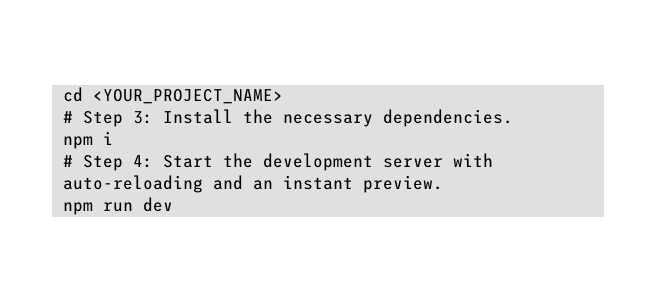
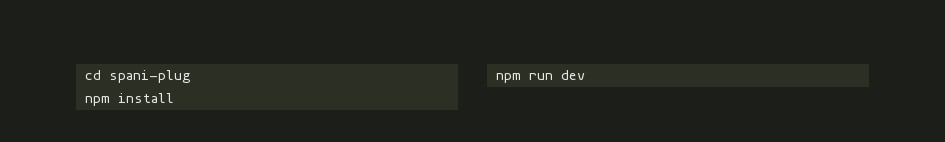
- cd <YOUR_PROJECT_NAME>
- # Step 3: Install the necessary dependencies.
- npm i
- # Step 4: Start the development server with auto-reloading and an instant preview.
+ cd spani-plug
+ npm install

